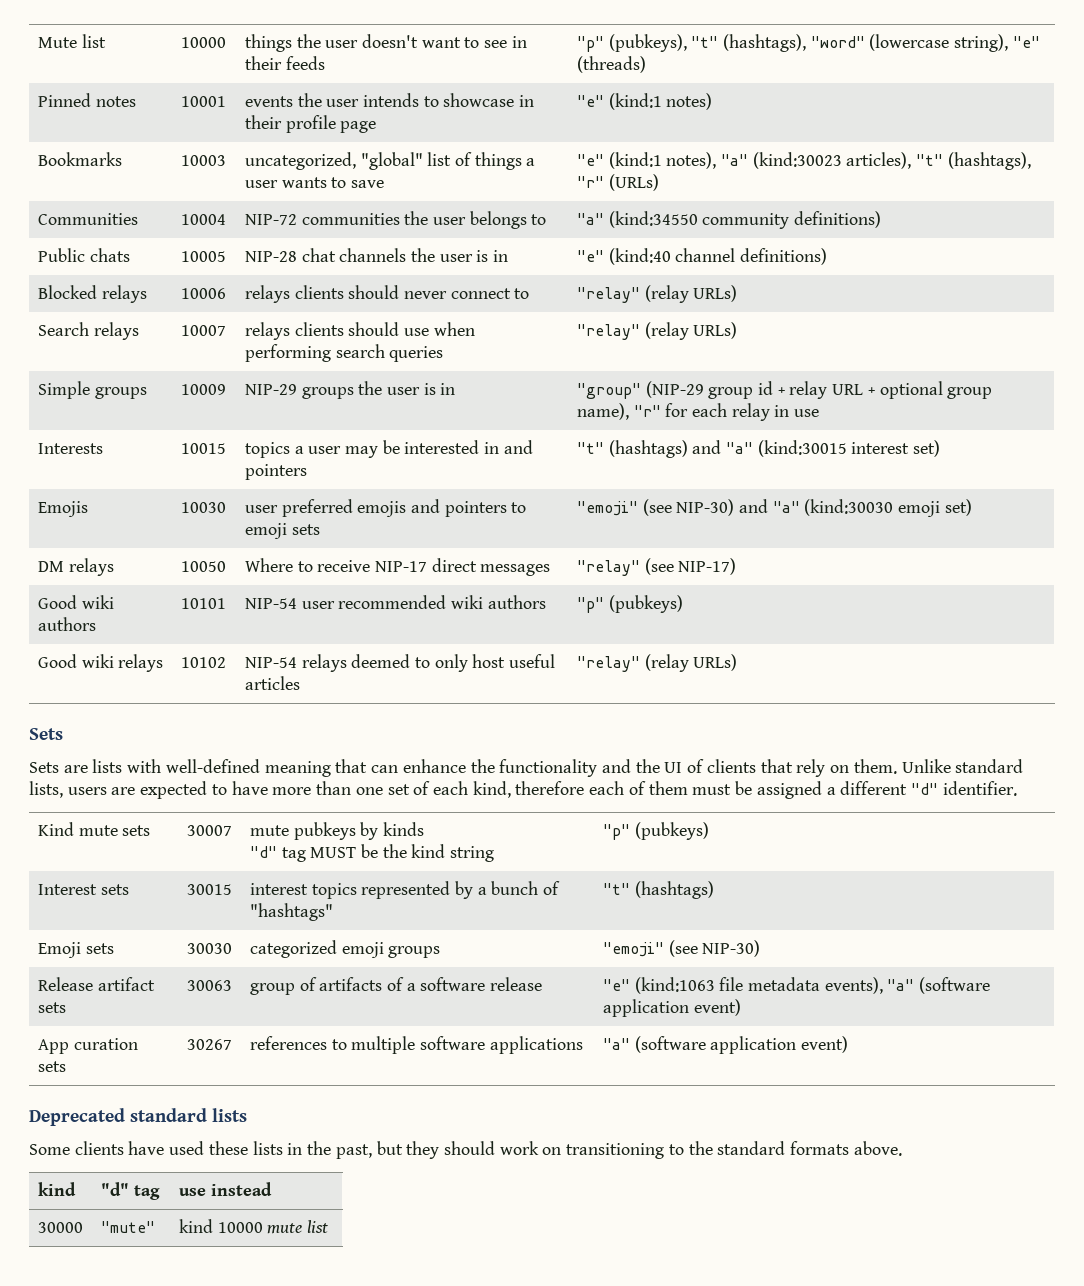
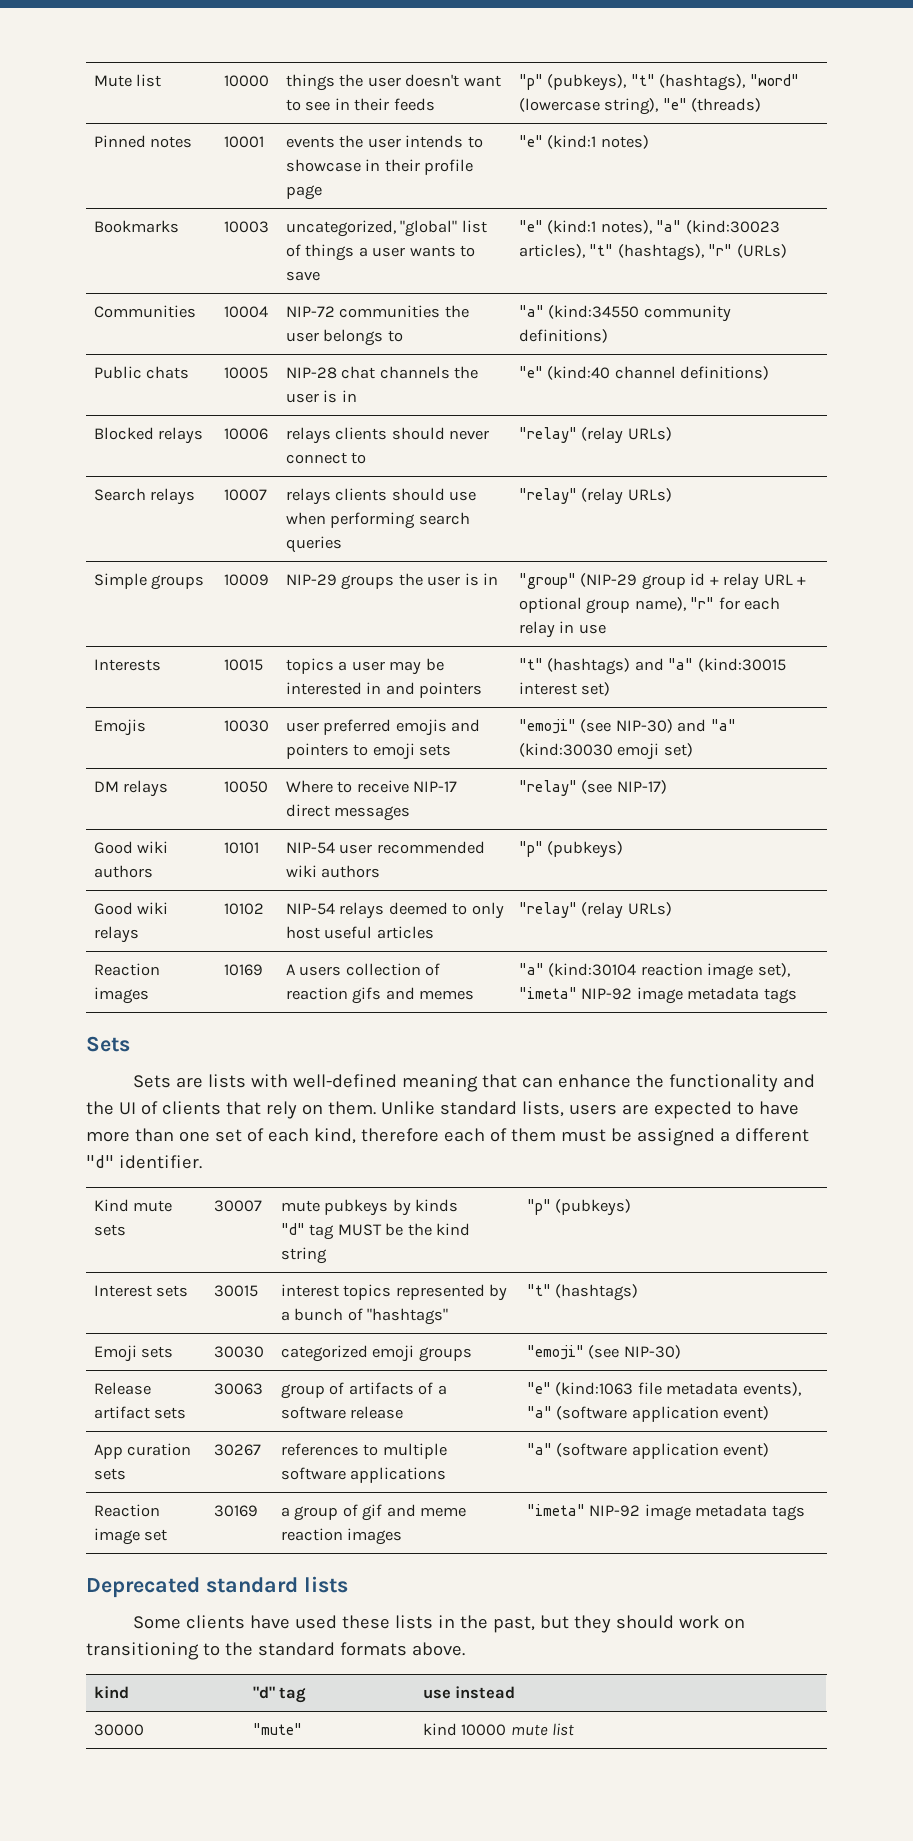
+ Reaction images | 10169 | A users collection of reaction gifs and memes | "a" (kind:30104 reaction image set), "imeta" NIP-92 image metadata tags
+ Reaction image set | 30169 | a group of gif and meme reaction images | "imeta" NIP-92 image metadata tags

